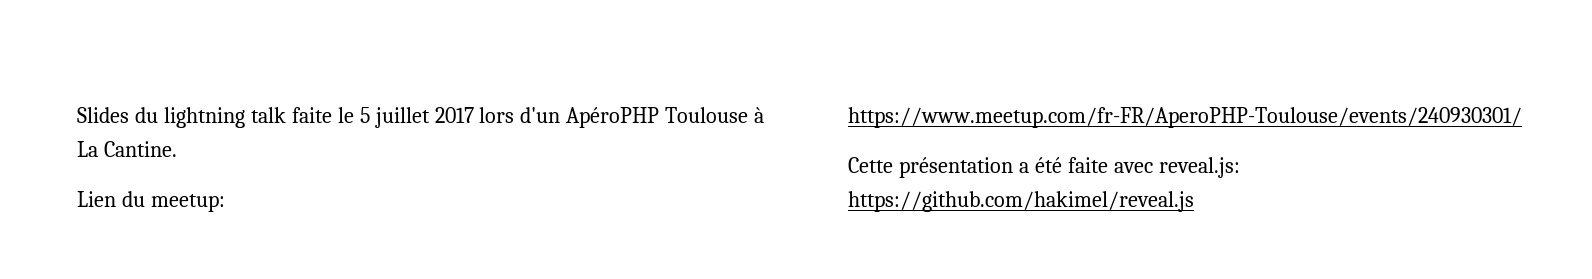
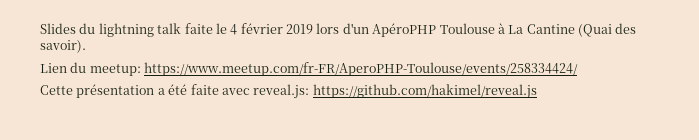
- Slides du lightning talk faite le 5 juillet 2017 lors d'un ApéroPHP Toulouse à La Cantine.
+ Slides du lightning talk faite le 4 février 2019 lors d'un ApéroPHP Toulouse à La Cantine (Quai des savoir).
- Lien du meetup: https://www.meetup.com/fr-FR/AperoPHP-Toulouse/events/240930301/
+ Lien du meetup: https://www.meetup.com/fr-FR/AperoPHP-Toulouse/events/258334424/

